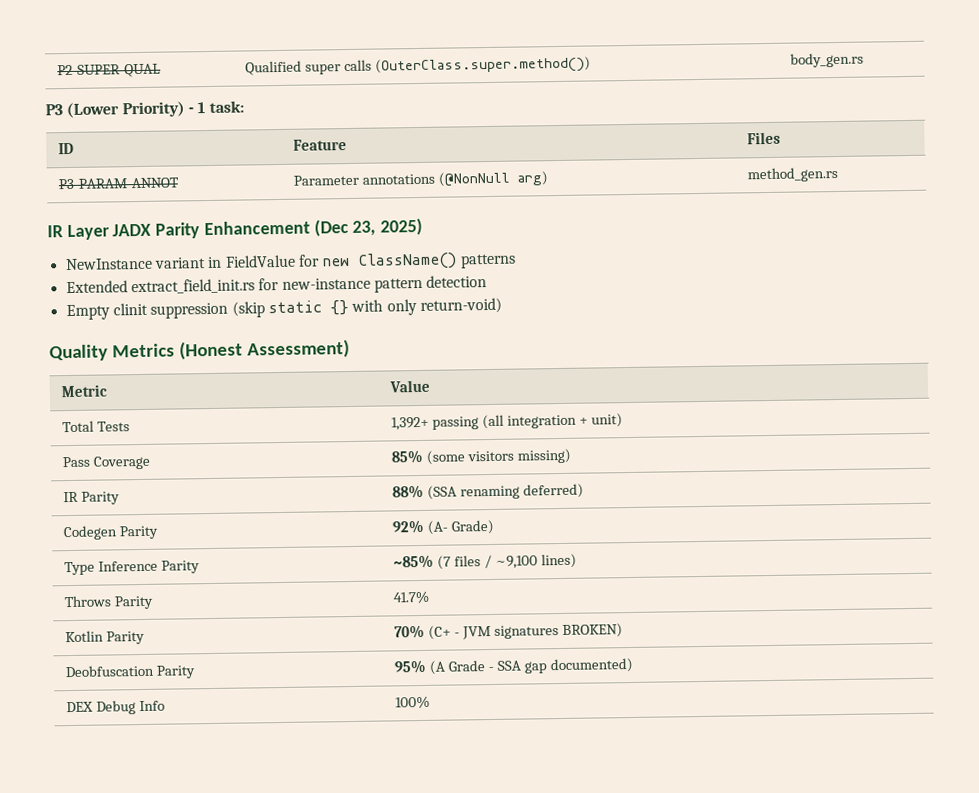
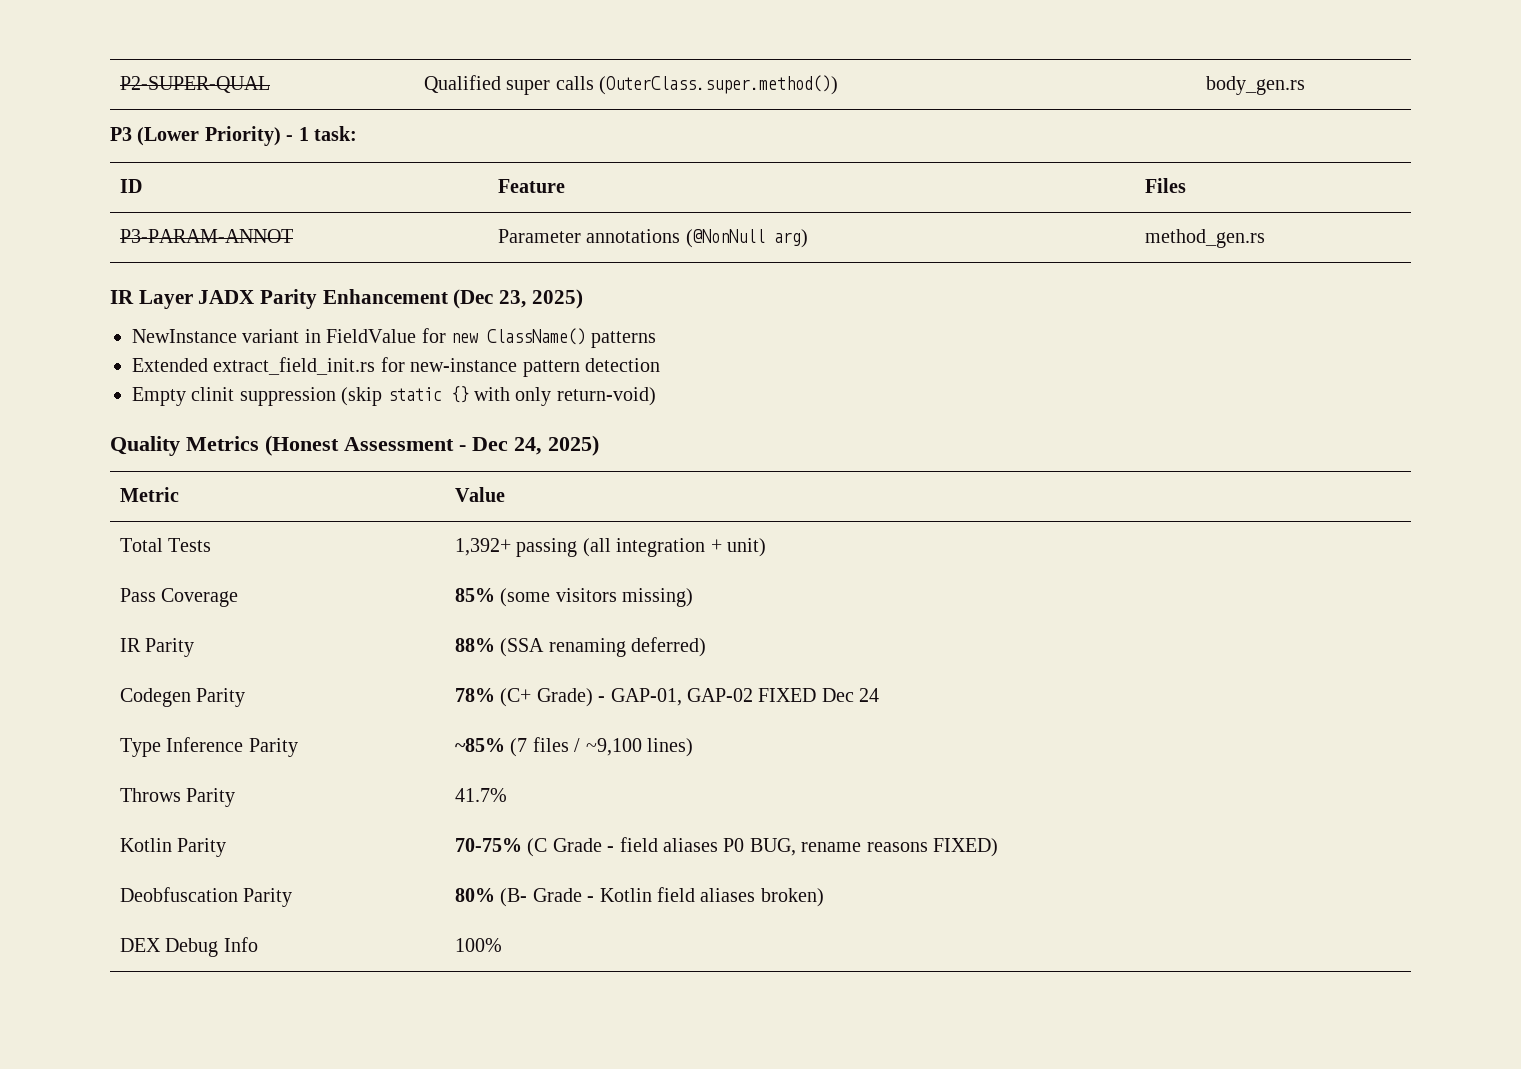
- Quality Metrics (Honest Assessment)
+ Quality Metrics (Honest Assessment - Dec 24, 2025)
- Codegen Parity | 92% (A- Grade)
+ Codegen Parity | 78% (C+ Grade) - GAP-01, GAP-02 FIXED Dec 24
- Kotlin Parity | 70% (C+ - JVM signatures BROKEN)
- Deobfuscation Parity | 95% (A Grade - SSA gap documented)
+ Kotlin Parity | 70-75% (C Grade - field aliases P0 BUG, rename reasons FIXED)
+ Deobfuscation Parity | 80% (B- Grade - Kotlin field aliases broken)

